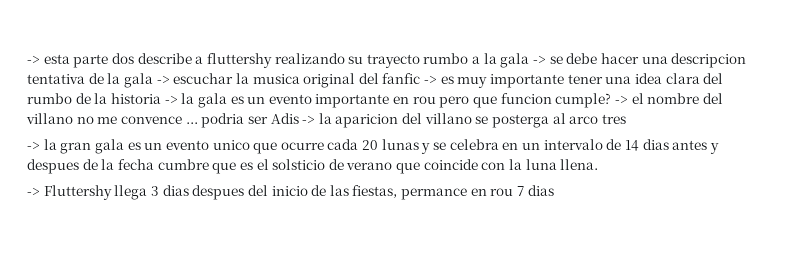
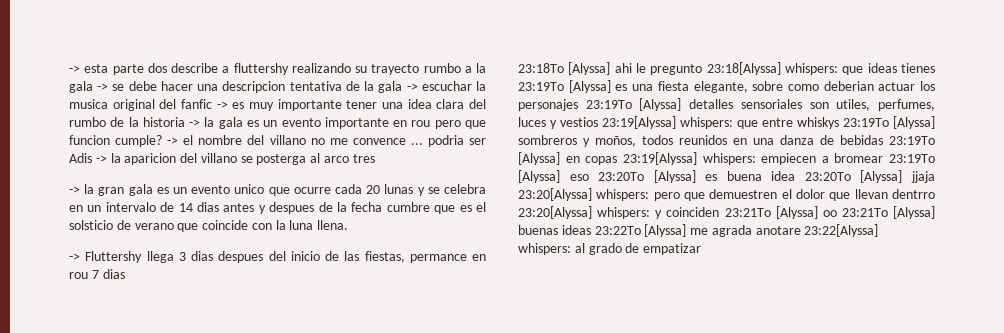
+ 23:18To [Alyssa] ahi le pregunto 23:18[Alyssa] whispers: que ideas tienes 23:19To [Alyssa] es una fiesta elegante, sobre como deberian actuar los personajes 23:19To [Alyssa] detalles sensoriales son utiles, perfumes, luces y vestios 23:19[Alyssa] whispers: que entre whiskys 23:19To [Alyssa] sombreros y moños, todos reunidos en una danza de bebidas 23:19To [Alyssa] en copas 23:19[Alyssa] whispers: empiecen a bromear 23:19To [Alyssa] eso 23:20To [Alyssa] es buena idea 23:20To [Alyssa] jjaja 23:20[Alyssa] whispers: pero que demuestren el dolor que llevan dentrro 23:20[Alyssa] whispers: y coinciden 23:21To [Alyssa] oo 23:21To [Alyssa] buenas ideas 23:22To [Alyssa] me agrada anotare 23:22[Alyssa] whispers: al grado de empatizar

